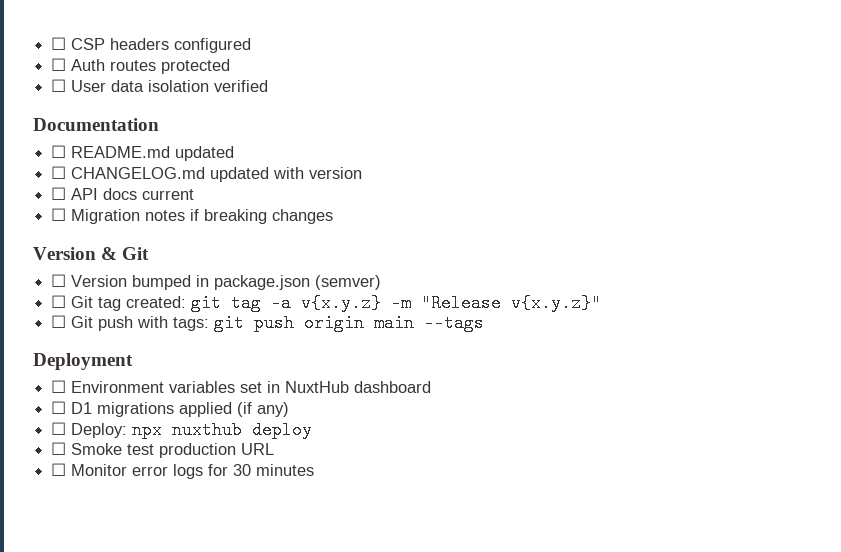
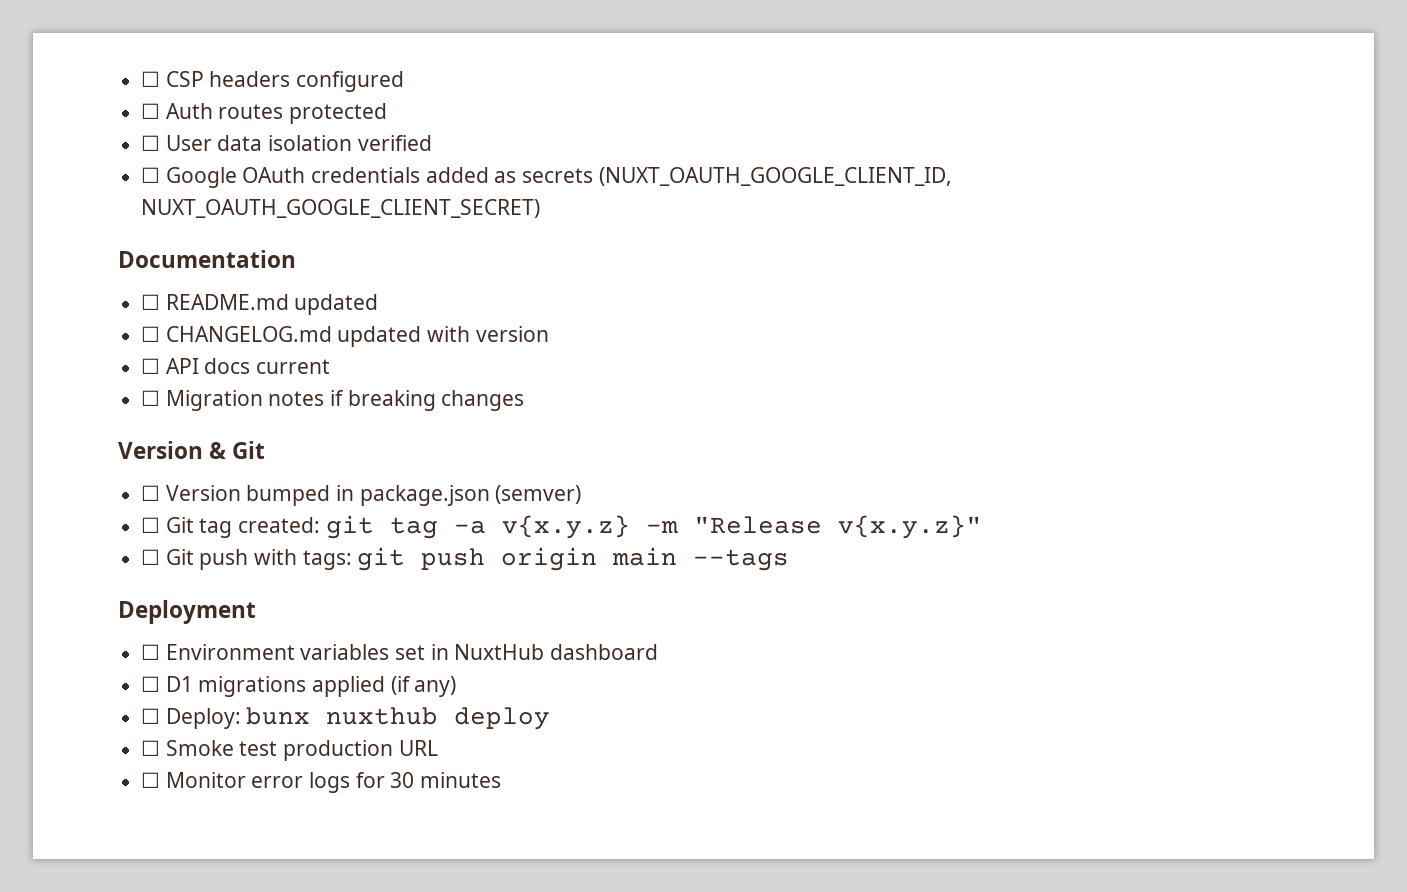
+ ☐ Google OAuth credentials added as secrets (NUXT_OAUTH_GOOGLE_CLIENT_ID, NUXT_OAUTH_GOOGLE_CLIENT_SECRET)
- ☐ Deploy: npx nuxthub deploy
+ ☐ Deploy: bunx nuxthub deploy

